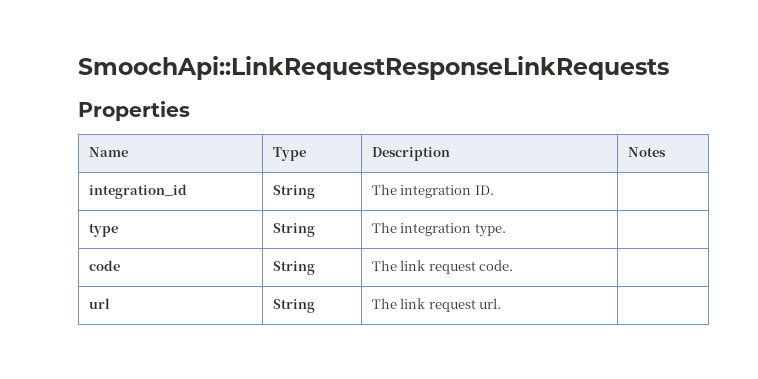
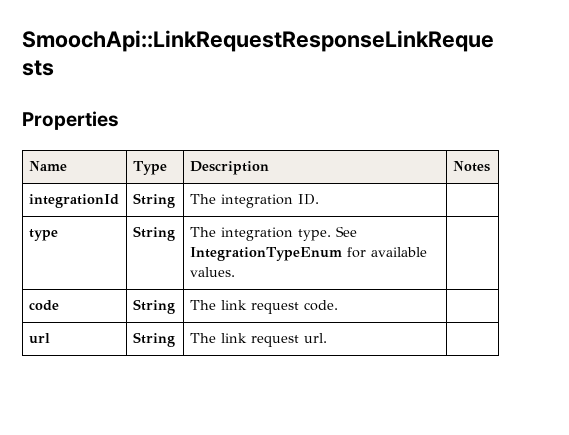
- integration_id | String | The integration ID. |
+ integrationId | String | The integration ID. |
- type | String | The integration type. |
+ type | String | The integration type. See IntegrationTypeEnum for available values. |

